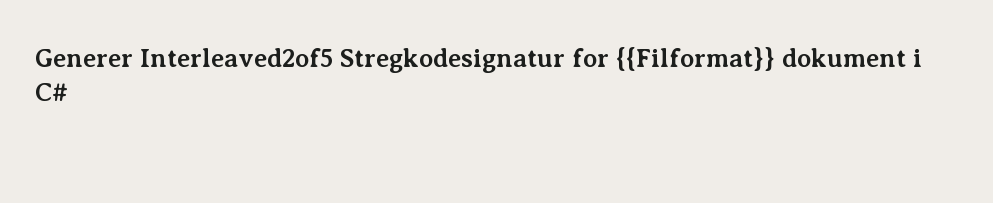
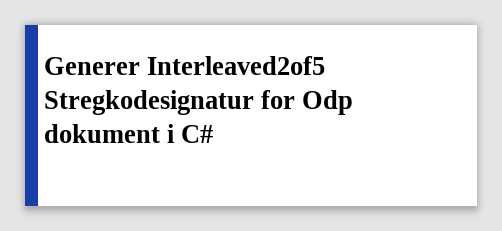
- Generer Interleaved2of5 Stregkodesignatur for {{Filformat}} dokument i C#
+ Generer Interleaved2of5 Stregkodesignatur for Odp dokument i C#

